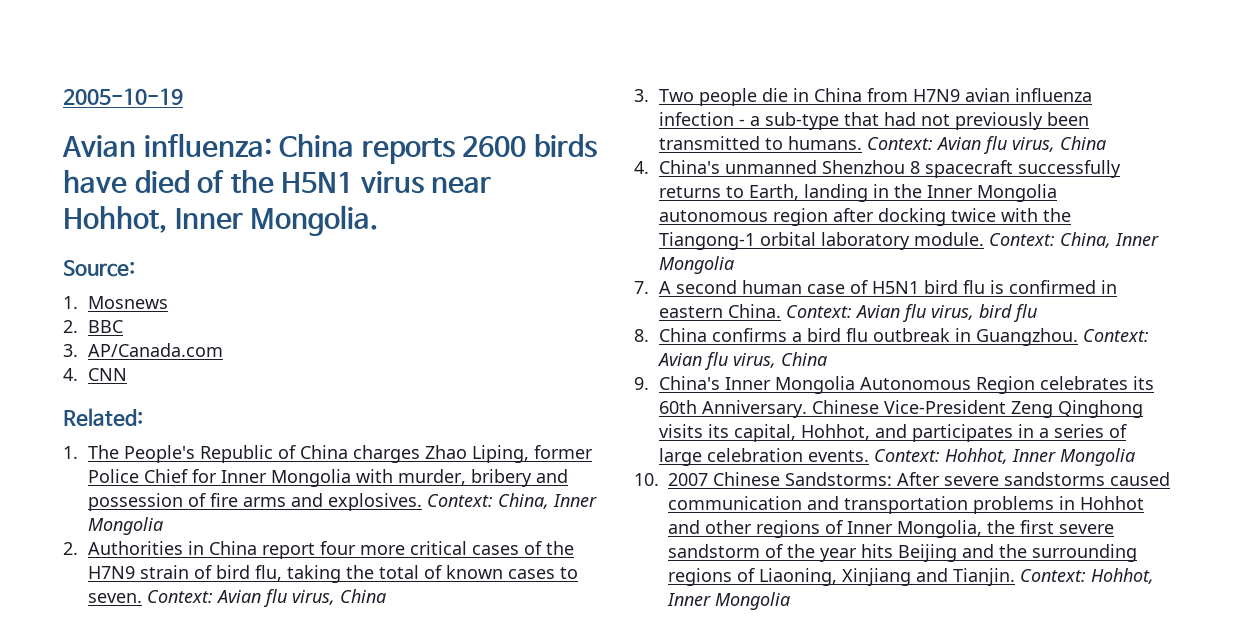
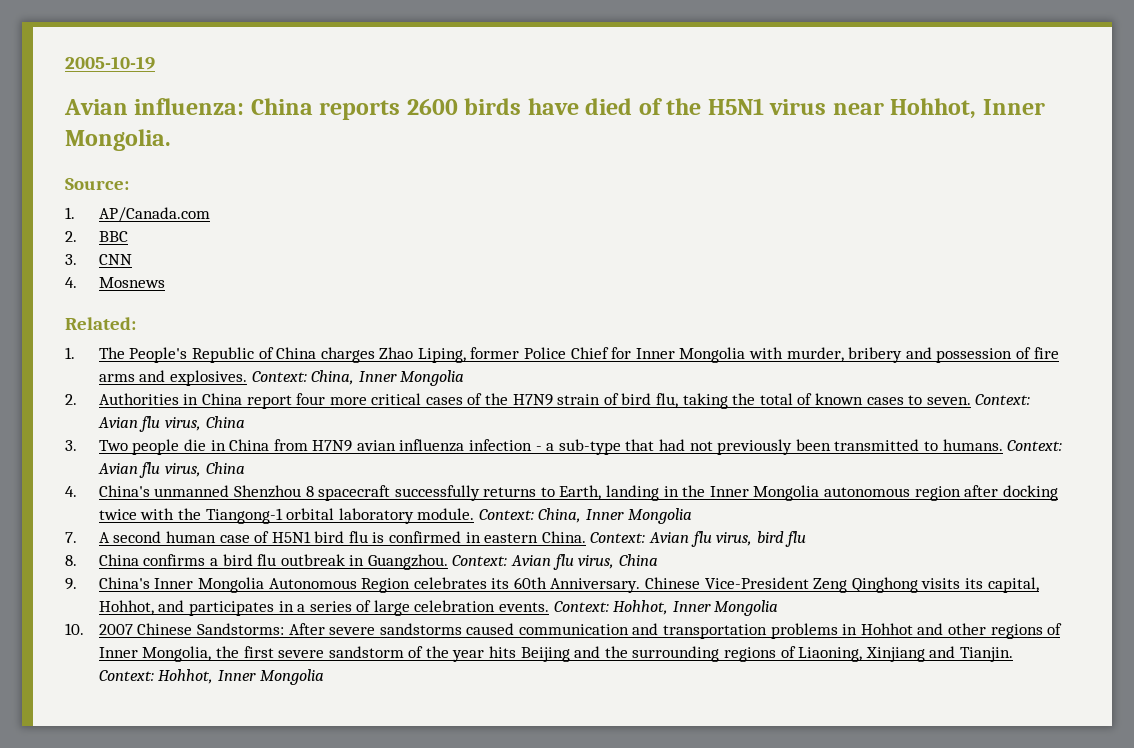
- 1. Mosnews
+ 1. AP/Canada.com
- 3. AP/Canada.com
- 4. CNN
+ 3. CNN
+ 4. Mosnews

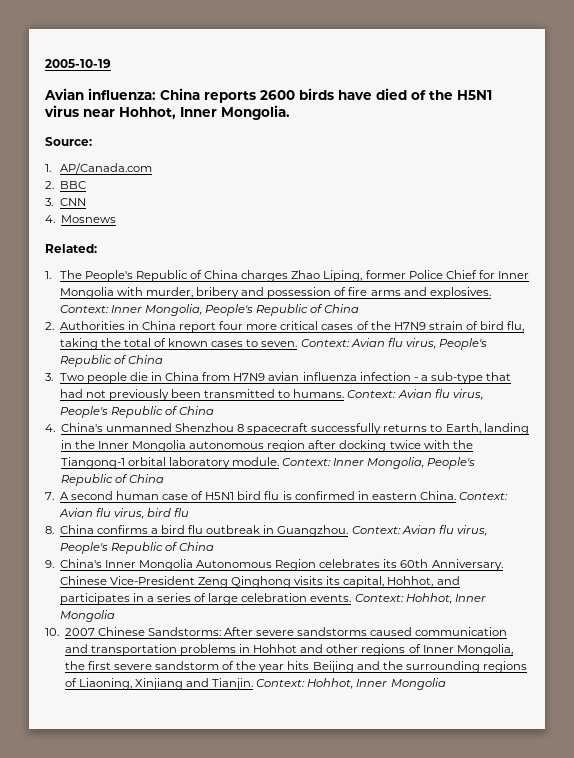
- 1. The People's Republic of China charges Zhao Liping, former Police Chief for Inner Mongolia with murder, bribery and possession of fire arms and explosives. Context: China, Inner Mongolia
+ 1. The People's Republic of China charges Zhao Liping, former Police Chief for Inner Mongolia with murder, bribery and possession of fire arms and explosives. Context: Inner Mongolia, People's Republic of China
- 2. Authorities in China report four more critical cases of the H7N9 strain of bird flu, taking the total of known cases to seven. Context: Avian flu virus, China
+ 2. Authorities in China report four more critical cases of the H7N9 strain of bird flu, taking the total of known cases to seven. Context: Avian flu virus, People's Republic of China
- 3. Two people die in China from H7N9 avian influenza infection - a sub-type that had not previously been transmitted to humans. Context: Avian flu virus, China
+ 3. Two people die in China from H7N9 avian influenza infection - a sub-type that had not previously been transmitted to humans. Context: Avian flu virus, People's Republic of China
- 4. China's unmanned Shenzhou 8 spacecraft successfully returns to Earth, landing in the Inner Mongolia autonomous region after docking twice with the Tiangong-1 orbital laboratory module. Context: China, Inner Mongolia
+ 4. China's unmanned Shenzhou 8 spacecraft successfully returns to Earth, landing in the Inner Mongolia autonomous region after docking twice with the Tiangong-1 orbital laboratory module. Context: Inner Mongolia, People's Republic of China
- 8. China confirms a bird flu outbreak in Guangzhou. Context: Avian flu virus, China
+ 8. China confirms a bird flu outbreak in Guangzhou. Context: Avian flu virus, People's Republic of China

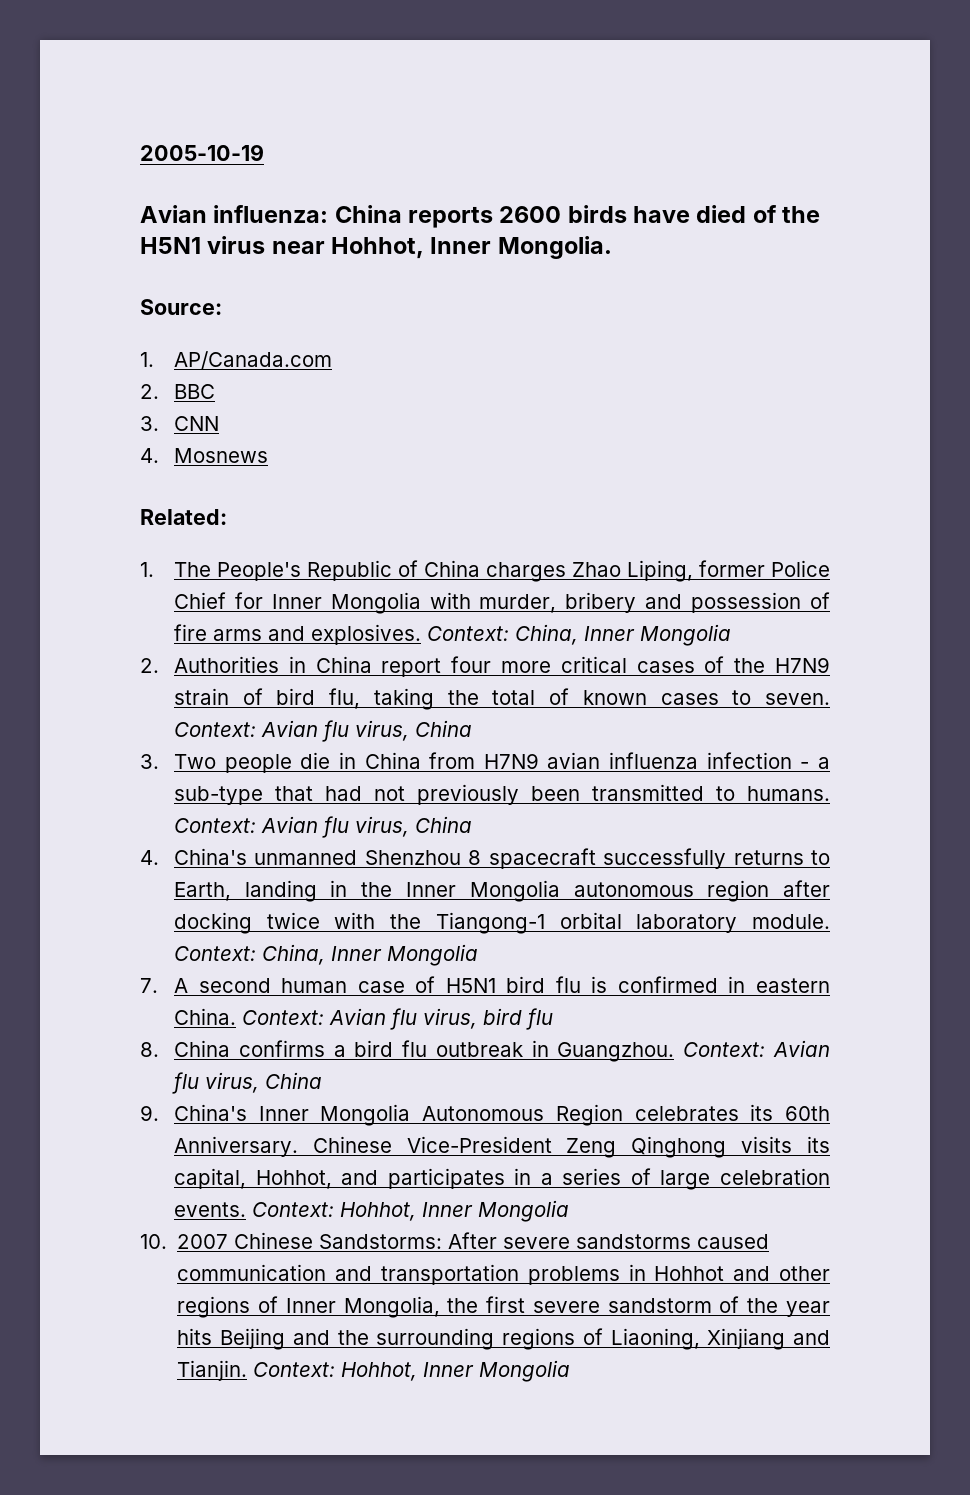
- 1. The People's Republic of China charges Zhao Liping, former Police Chief for Inner Mongolia with murder, bribery and possession of fire arms and explosives. Context: Inner Mongolia, People's Republic of China
+ 1. The People's Republic of China charges Zhao Liping, former Police Chief for Inner Mongolia with murder, bribery and possession of fire arms and explosives. Context: China, Inner Mongolia
- 2. Authorities in China report four more critical cases of the H7N9 strain of bird flu, taking the total of known cases to seven. Context: Avian flu virus, People's Republic of China
+ 2. Authorities in China report four more critical cases of the H7N9 strain of bird flu, taking the total of known cases to seven. Context: Avian flu virus, China
- 3. Two people die in China from H7N9 avian influenza infection - a sub-type that had not previously been transmitted to humans. Context: Avian flu virus, People's Republic of China
+ 3. Two people die in China from H7N9 avian influenza infection - a sub-type that had not previously been transmitted to humans. Context: Avian flu virus, China
- 4. China's unmanned Shenzhou 8 spacecraft successfully returns to Earth, landing in the Inner Mongolia autonomous region after docking twice with the Tiangong-1 orbital laboratory module. Context: Inner Mongolia, People's Republic of China
+ 4. China's unmanned Shenzhou 8 spacecraft successfully returns to Earth, landing in the Inner Mongolia autonomous region after docking twice with the Tiangong-1 orbital laboratory module. Context: China, Inner Mongolia
- 8. China confirms a bird flu outbreak in Guangzhou. Context: Avian flu virus, People's Republic of China
+ 8. China confirms a bird flu outbreak in Guangzhou. Context: Avian flu virus, China

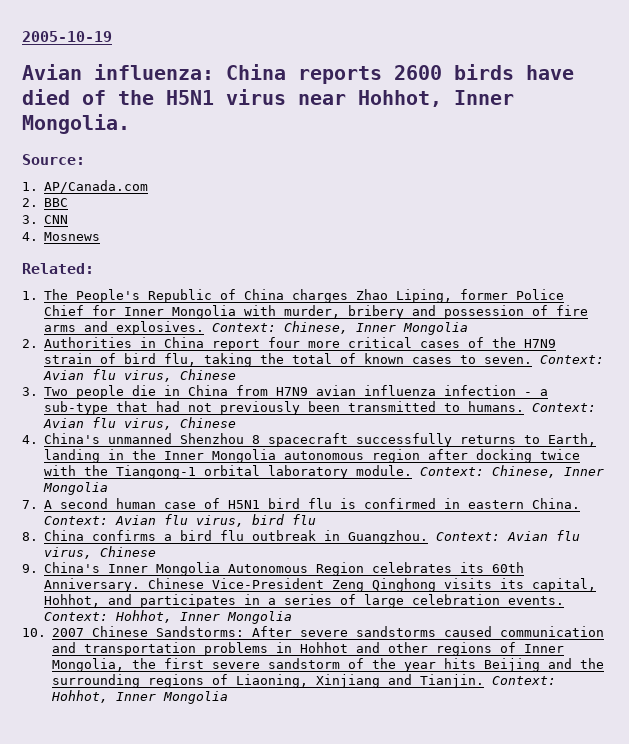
- 1. The People's Republic of China charges Zhao Liping, former Police Chief for Inner Mongolia with murder, bribery and possession of fire arms and explosives. Context: China, Inner Mongolia
+ 1. The People's Republic of China charges Zhao Liping, former Police Chief for Inner Mongolia with murder, bribery and possession of fire arms and explosives. Context: Chinese, Inner Mongolia
- 2. Authorities in China report four more critical cases of the H7N9 strain of bird flu, taking the total of known cases to seven. Context: Avian flu virus, China
+ 2. Authorities in China report four more critical cases of the H7N9 strain of bird flu, taking the total of known cases to seven. Context: Avian flu virus, Chinese
- 3. Two people die in China from H7N9 avian influenza infection - a sub-type that had not previously been transmitted to humans. Context: Avian flu virus, China
+ 3. Two people die in China from H7N9 avian influenza infection - a sub-type that had not previously been transmitted to humans. Context: Avian flu virus, Chinese
- 4. China's unmanned Shenzhou 8 spacecraft successfully returns to Earth, landing in the Inner Mongolia autonomous region after docking twice with the Tiangong-1 orbital laboratory module. Context: China, Inner Mongolia
+ 4. China's unmanned Shenzhou 8 spacecraft successfully returns to Earth, landing in the Inner Mongolia autonomous region after docking twice with the Tiangong-1 orbital laboratory module. Context: Chinese, Inner Mongolia
- 8. China confirms a bird flu outbreak in Guangzhou. Context: Avian flu virus, China
+ 8. China confirms a bird flu outbreak in Guangzhou. Context: Avian flu virus, Chinese

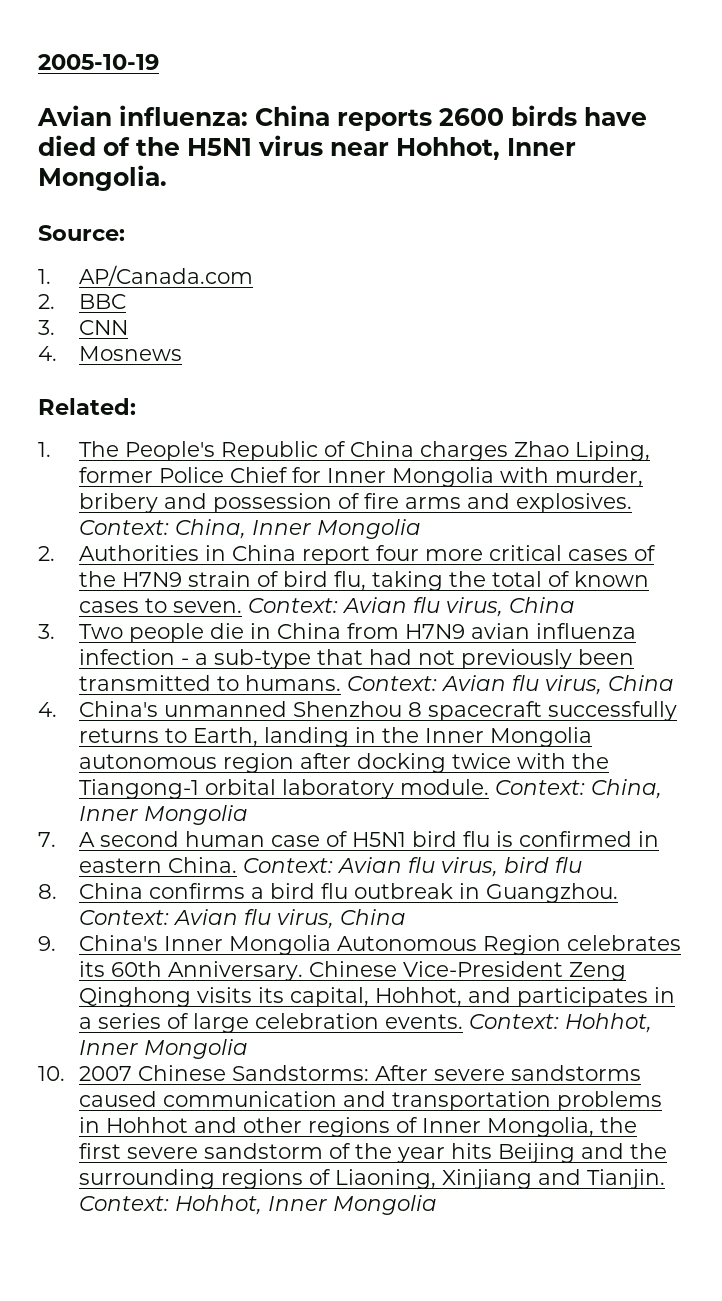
- 1. The People's Republic of China charges Zhao Liping, former Police Chief for Inner Mongolia with murder, bribery and possession of fire arms and explosives. Context: Chinese, Inner Mongolia
+ 1. The People's Republic of China charges Zhao Liping, former Police Chief for Inner Mongolia with murder, bribery and possession of fire arms and explosives. Context: China, Inner Mongolia
- 2. Authorities in China report four more critical cases of the H7N9 strain of bird flu, taking the total of known cases to seven. Context: Avian flu virus, Chinese
+ 2. Authorities in China report four more critical cases of the H7N9 strain of bird flu, taking the total of known cases to seven. Context: Avian flu virus, China
- 3. Two people die in China from H7N9 avian influenza infection - a sub-type that had not previously been transmitted to humans. Context: Avian flu virus, Chinese
+ 3. Two people die in China from H7N9 avian influenza infection - a sub-type that had not previously been transmitted to humans. Context: Avian flu virus, China
- 4. China's unmanned Shenzhou 8 spacecraft successfully returns to Earth, landing in the Inner Mongolia autonomous region after docking twice with the Tiangong-1 orbital laboratory module. Context: Chinese, Inner Mongolia
+ 4. China's unmanned Shenzhou 8 spacecraft successfully returns to Earth, landing in the Inner Mongolia autonomous region after docking twice with the Tiangong-1 orbital laboratory module. Context: China, Inner Mongolia
- 8. China confirms a bird flu outbreak in Guangzhou. Context: Avian flu virus, Chinese
+ 8. China confirms a bird flu outbreak in Guangzhou. Context: Avian flu virus, China

